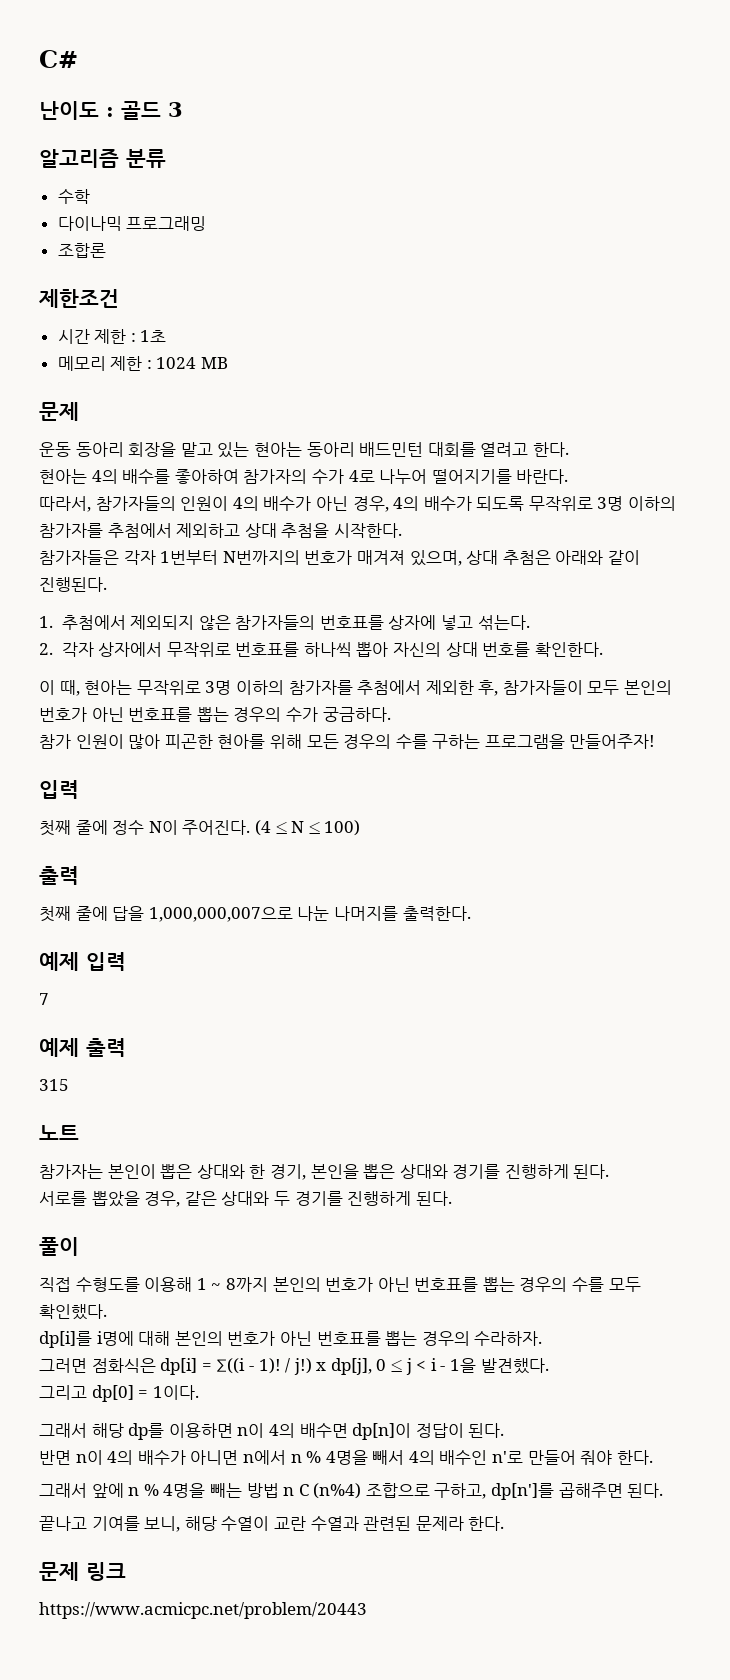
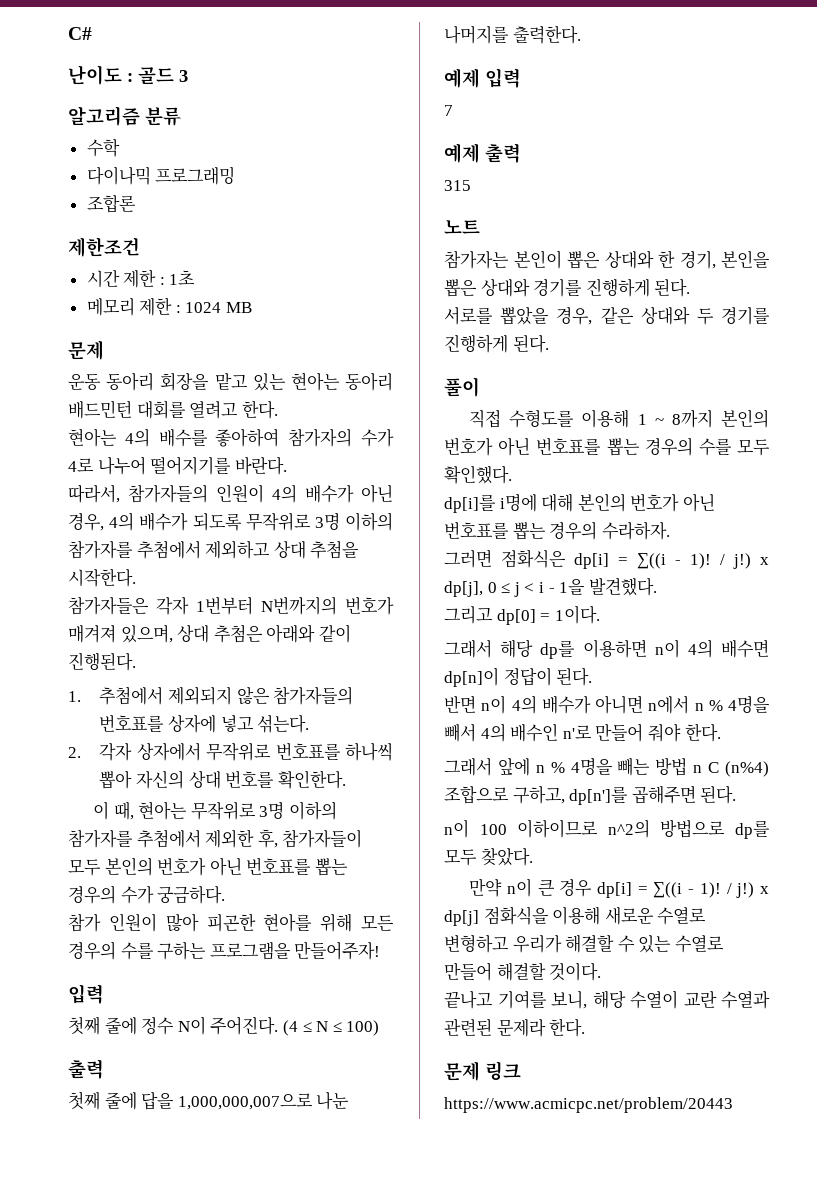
+ n이 100 이하이므로 n^2의 방법으로 dp를 모두 찾았다.
+ 만약 n이 큰 경우 dp[i] = ∑((i - 1)! / j!) x dp[j] 점화식을 이용해 새로운 수열로 변형하고 우리가 해결할 수 있는 수열로 만들어 해결할 것이다.

